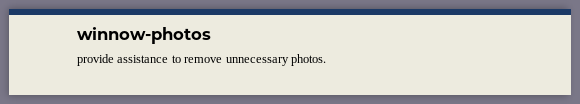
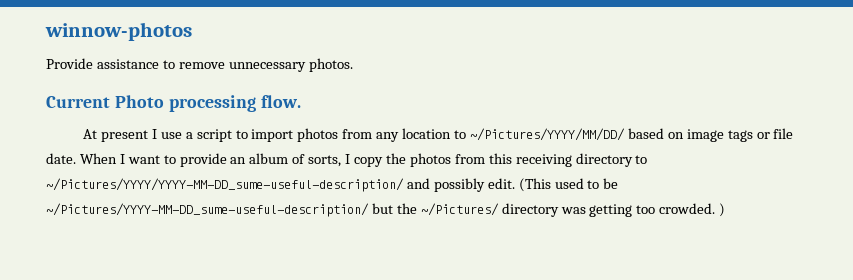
- provide assistance to remove unnecessary photos.
+ Provide assistance to remove unnecessary photos.
+ Current Photo processing flow.
+ At present I use a script to import photos from any location to ~/Pictures/YYYY/MM/DD/ based on image tags or file date. When I want to provide an album of sorts, I copy the photos from this receiving directory to ~/Pictures/YYYY/YYYY-MM-DD_sume-useful-description/ and possibly edit. (This used to be ~/Pictures/YYYY-MM-DD_sume-useful-description/ but the ~/Pictures/ directory was getting too crowded. )

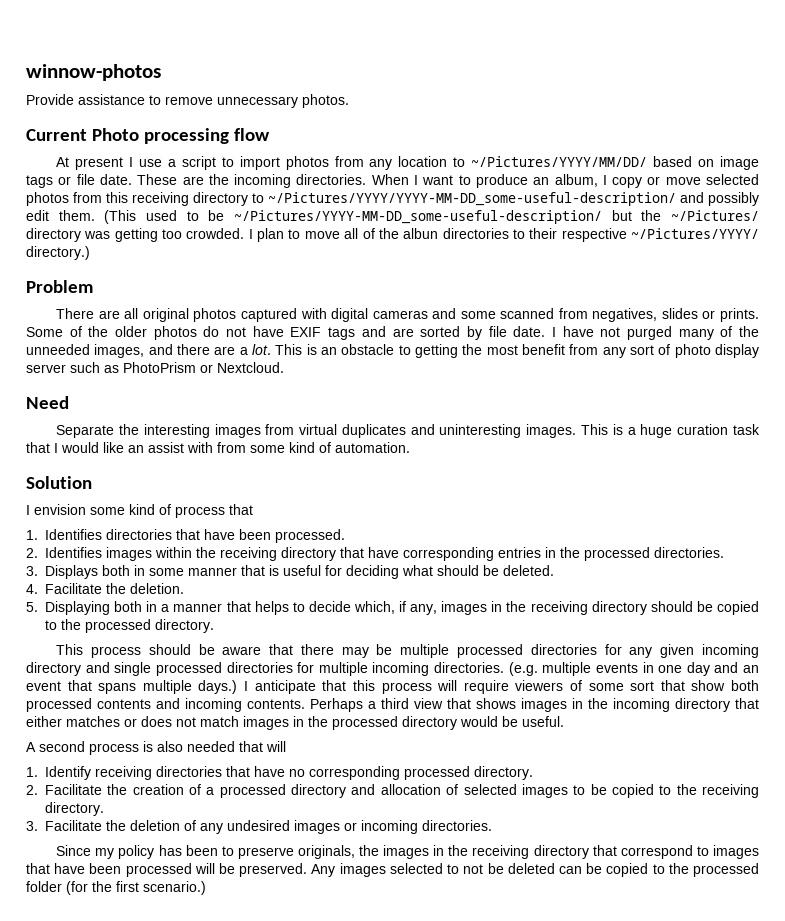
- Current Photo processing flow.
+ Current Photo processing flow
- When I want to provide an album of sorts, I copy the photos from this receiving directory to ~/Pictures/YYYY/YYYY-MM-DD_sume-useful-description/ and possibly edit.
+ These are the incoming directories. When I want to produce an album, I copy or move selected photos from this receiving directory to ~/Pictures/YYYY/YYYY-MM-DD_some-useful-description/ and possibly edit them.
- (This used to be ~/Pictures/YYYY-MM-DD_sume-useful-description/ but the ~/Pictures/ directory was getting too crowded. )
+ (This used to be ~/Pictures/YYYY-MM-DD_some-useful-description/ but the ~/Pictures/ directory was getting too crowded. I plan to move all of the albun directories to their respective ~/Pictures/YYYY/ directory.)
+ Problem
+ There are all original photos captured with digital cameras and some scanned from negatives, slides or prints. Some of the older photos do not have EXIF tags and are sorted by file date. I have not purged many of the unneeded images, and there are a lot. This is an obstacle to getting the most benefit from any sort of photo display server such as PhotoPrism or Nextcloud.
+ Need
+ Separate the interesting images from virtual duplicates and uninteresting images. This is a huge curation task that I would like an assist with from some kind of automation.
+ Solution
+ I envision some kind of process that
+ 1. Identifies directories that have been processed.
+ 2. Identifies images within the receiving directory that have corresponding entries in the processed directories.
+ 3. Displays both in some manner that is useful for deciding what should be deleted.
+ 4. Facilitate the deletion.
+ 5. Displaying both in a manner that helps to decide which, if any, images in the receiving directory should be copied to the processed directory.
+ This process should be aware that there may be multiple processed directories for any given incoming directory and single processed directories for multiple incoming directories. (e.g. multiple events in one day and an event that spans multiple days.) I anticipate that this process will require viewers of some sort that show both processed contents and incoming contents. Perhaps a third view that shows images in the incoming directory that either matches or does not match images in the processed directory would be useful.
+ A second process is also needed that will
+ 1. Identify receiving directories that have no corresponding processed directory.
+ 2. Facilitate the creation of a processed directory and allocation of selected images to be copied to the receiving directory.
+ 3. Facilitate the deletion of any undesired images or incoming directories.
+ Since my policy has been to preserve originals, the images in the receiving directory that correspond to images that have been processed will be preserved. Any images selected to not be deleted can be copied to the processed folder (for the first scenario.)

